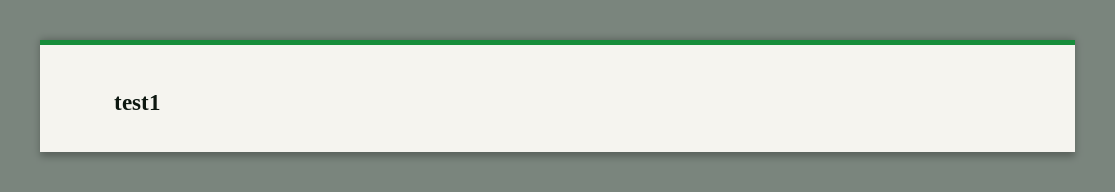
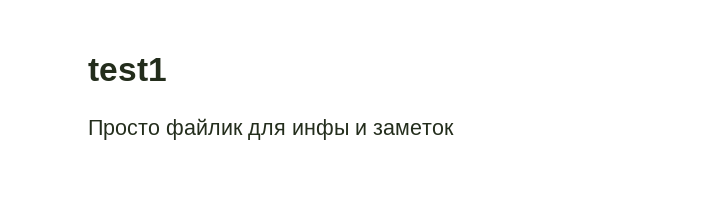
+ Просто файлик для инфы и заметок

